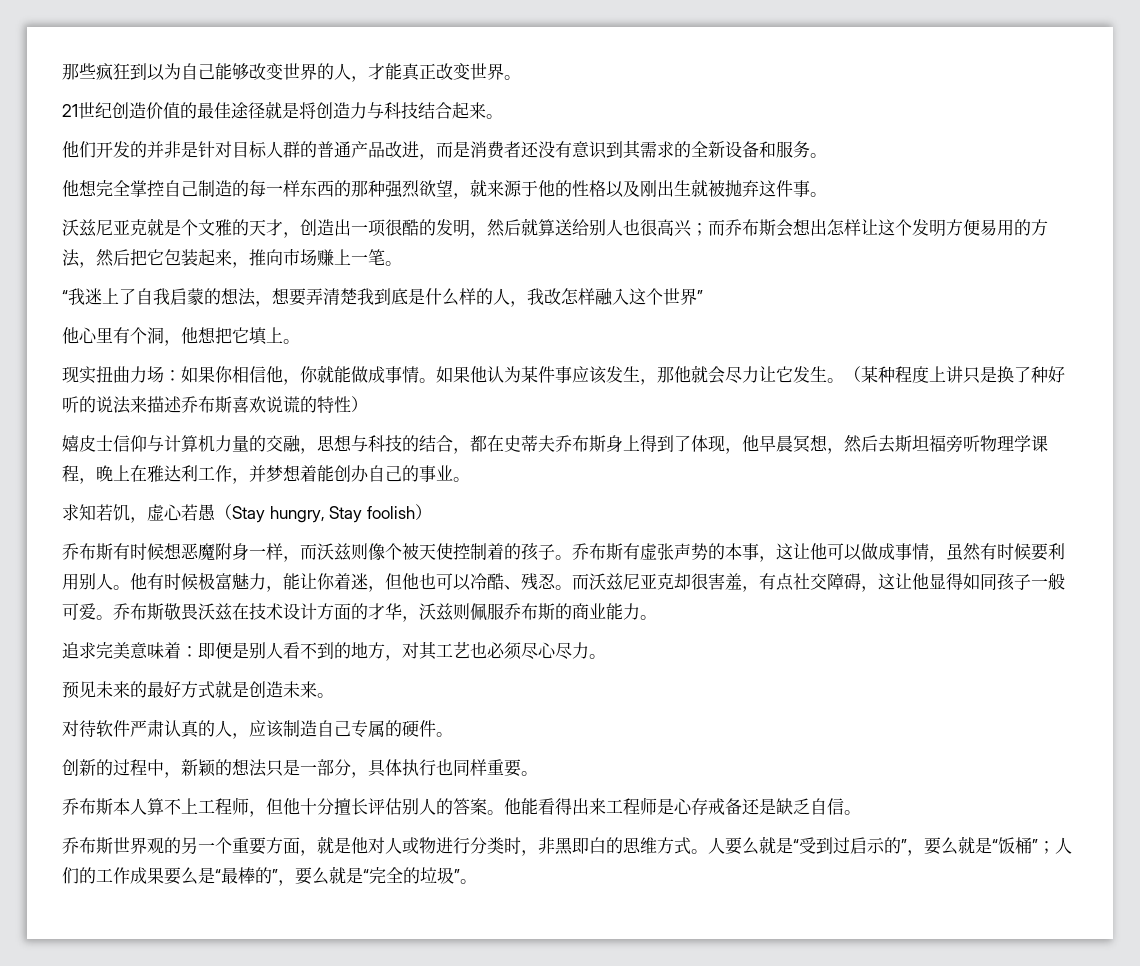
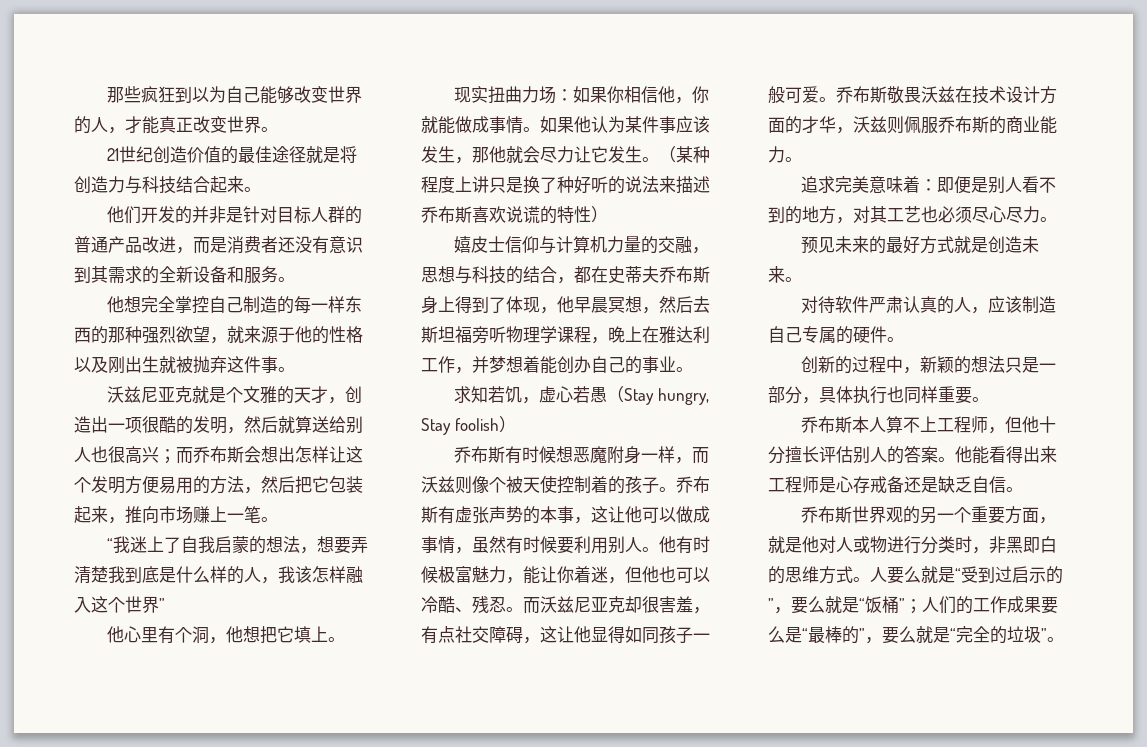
- “我迷上了自我启蒙的想法，想要弄清楚我到底是什么样的人，我改怎样融入这个世界”
+ “我迷上了自我启蒙的想法，想要弄清楚我到底是什么样的人，我该怎样融入这个世界”

